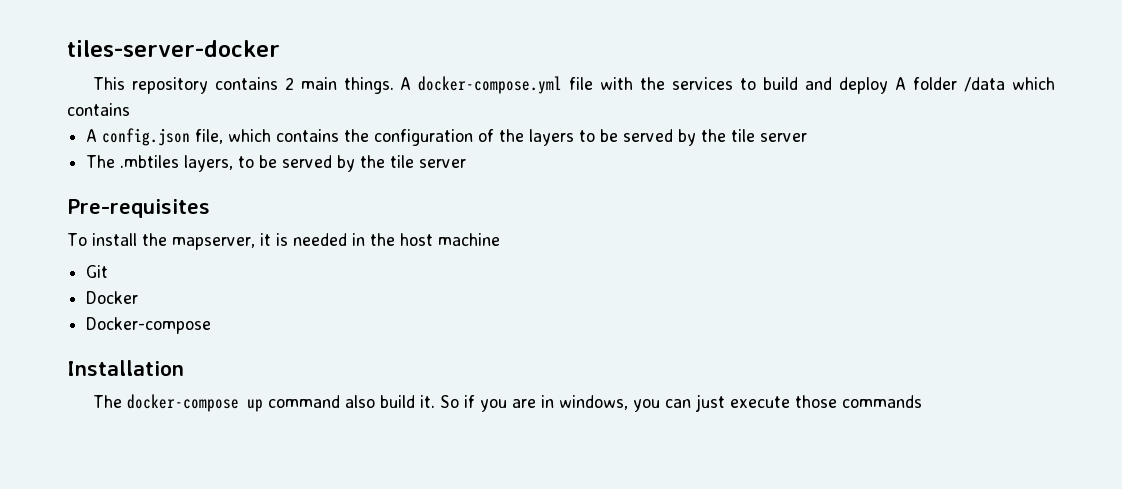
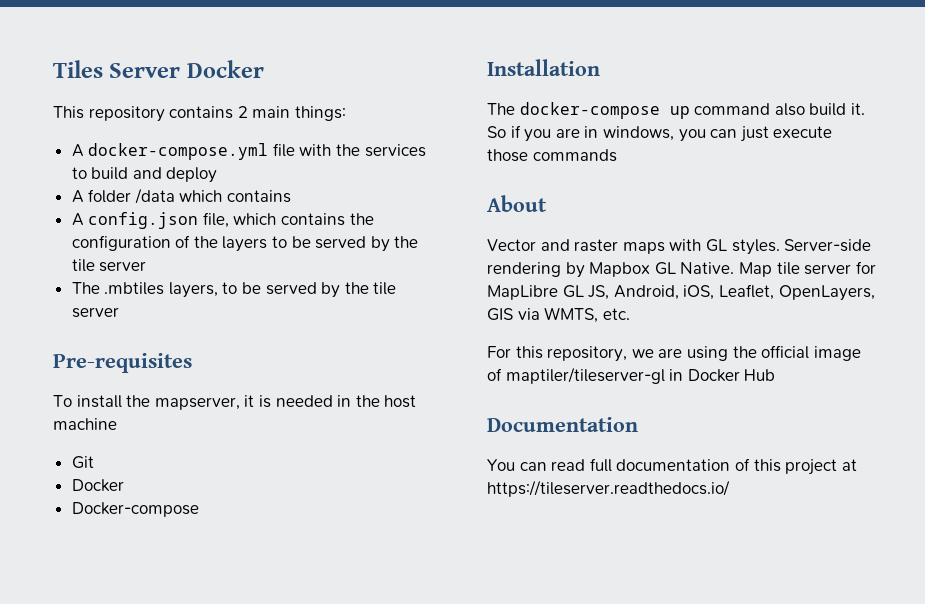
- tiles-server-docker
+ Tiles Server Docker
- This repository contains 2 main things. A docker-compose.yml file with the services to build and deploy A folder /data which contains
+ This repository contains 2 main things:
+ A docker-compose.yml file with the services to build and deploy
+ A folder /data which contains
+ About
+ Vector and raster maps with GL styles. Server-side rendering by Mapbox GL Native. Map tile server for MapLibre GL JS, Android, iOS, Leaflet, OpenLayers, GIS via WMTS, etc.
+ For this repository, we are using the official image of maptiler/tileserver-gl in Docker Hub
+ Documentation
+ You can read full documentation of this project at https://tileserver.readthedocs.io/

